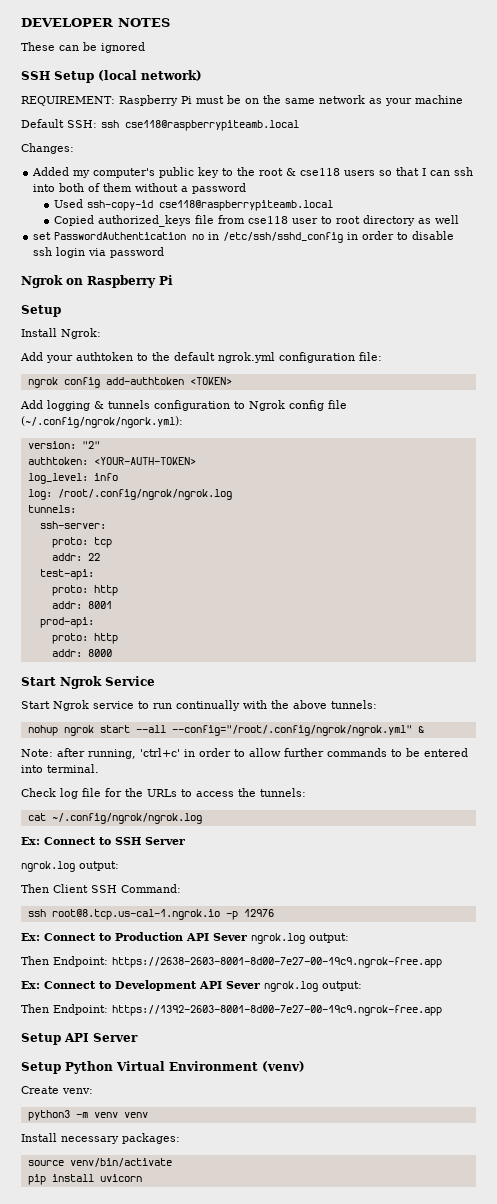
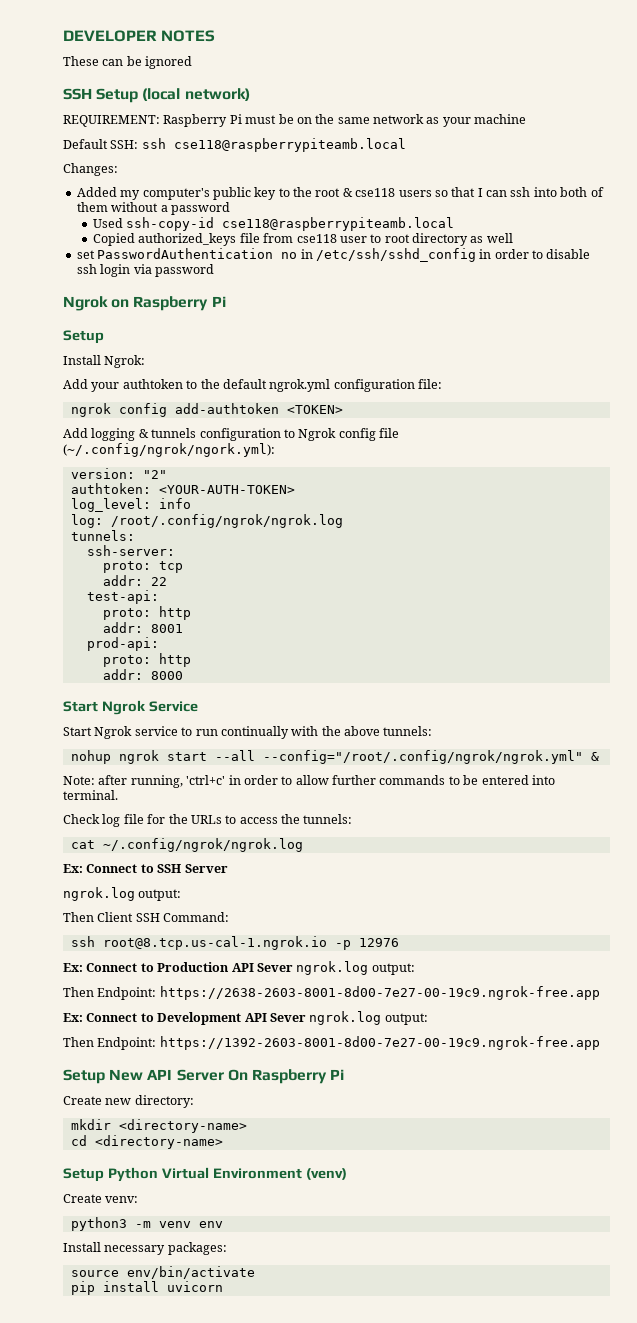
- Setup API Server
+ Setup New API Server On Raspberry Pi
+ Create new directory:
+ mkdir <directory-name>
+ cd <directory-name>
- python3 -m venv venv
+ python3 -m venv env
- source venv/bin/activate
+ source env/bin/activate

